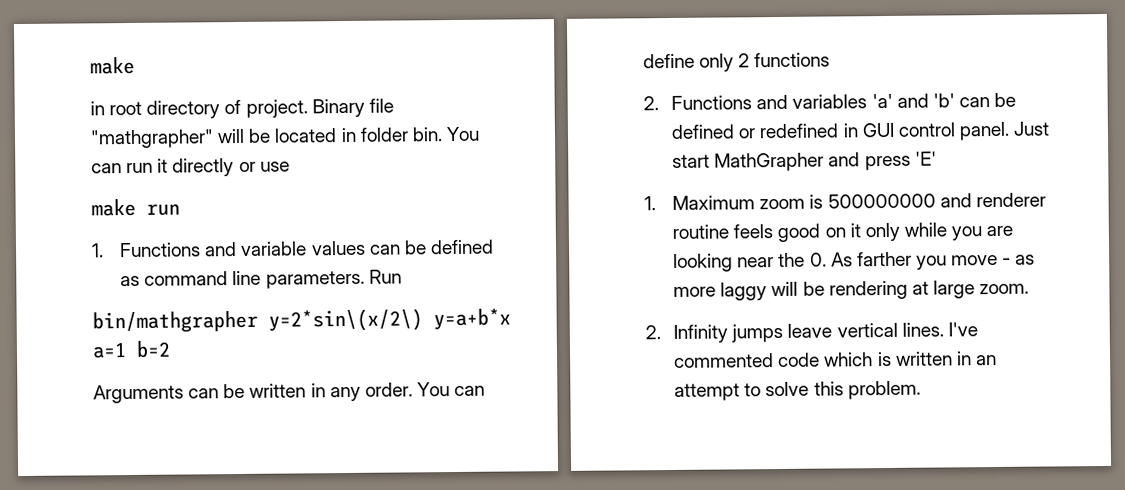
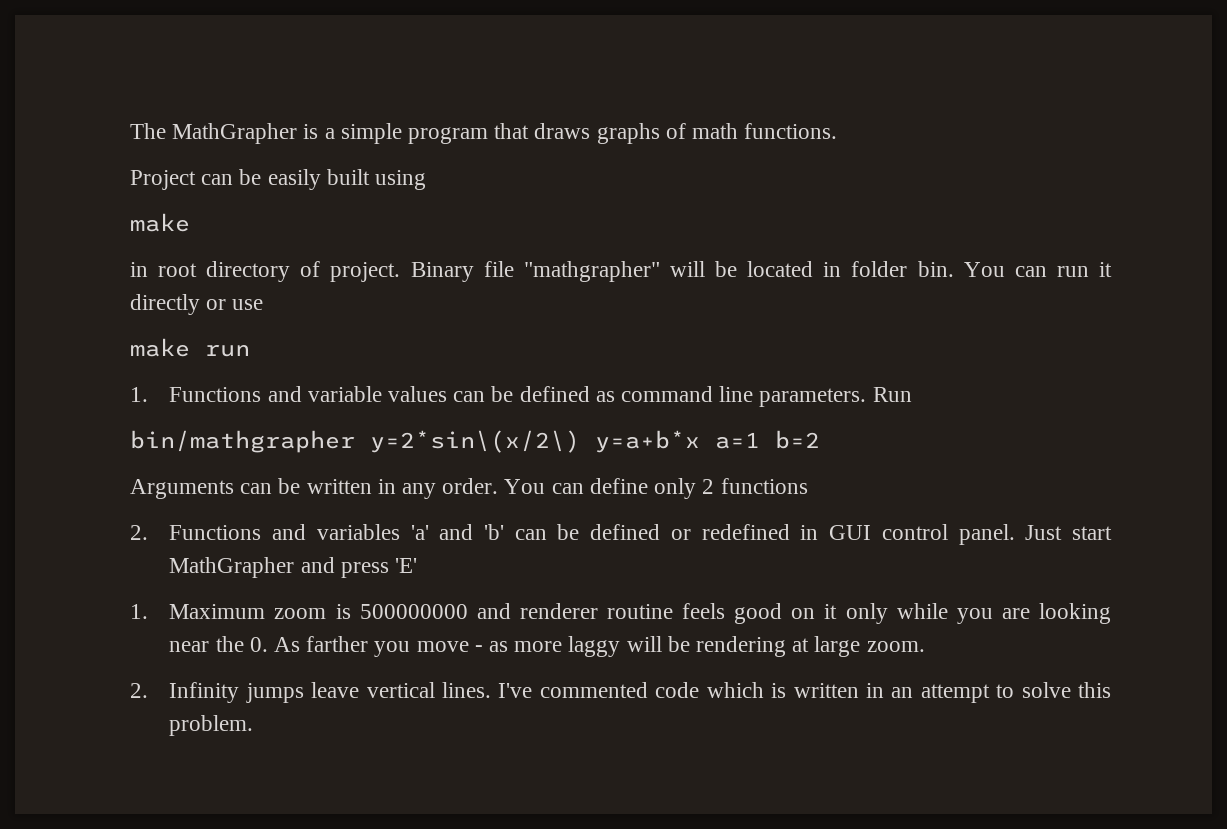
+ The MathGrapher is a simple program that draws graphs of math functions.
+ Project can be easily built using

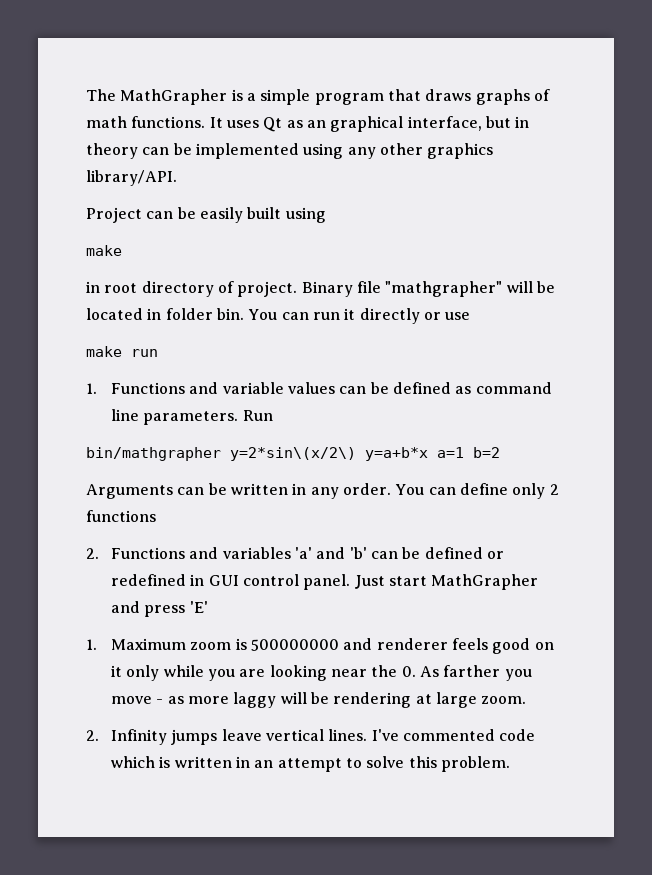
+ It uses Qt as an graphical interface, but in theory can be implemented using any other graphics library/API.
- 1. Maximum zoom is 500000000 and renderer routine feels good on it only while you are looking near the 0. As farther you move - as more laggy will be rendering at large zoom.
+ 1. Maximum zoom is 500000000 and renderer feels good on it only while you are looking near the 0. As farther you move - as more laggy will be rendering at large zoom.

